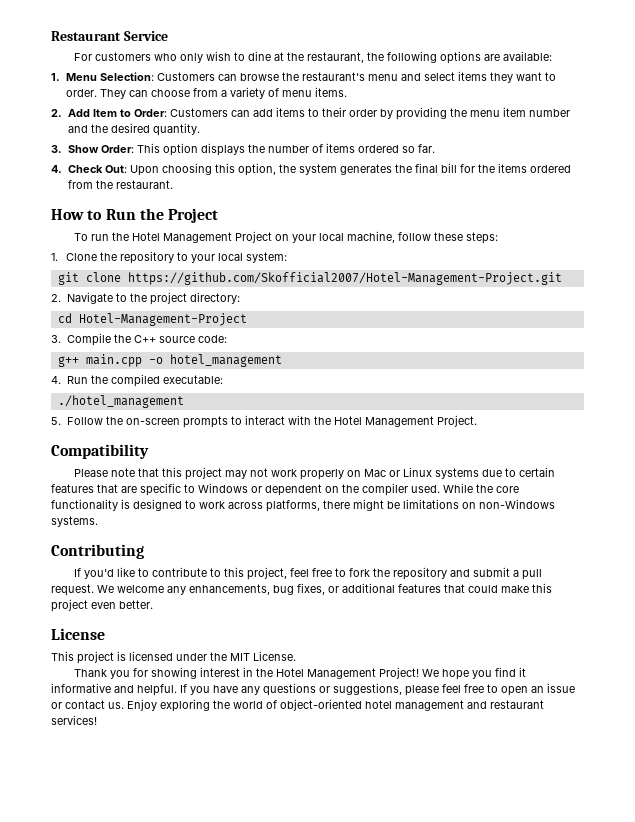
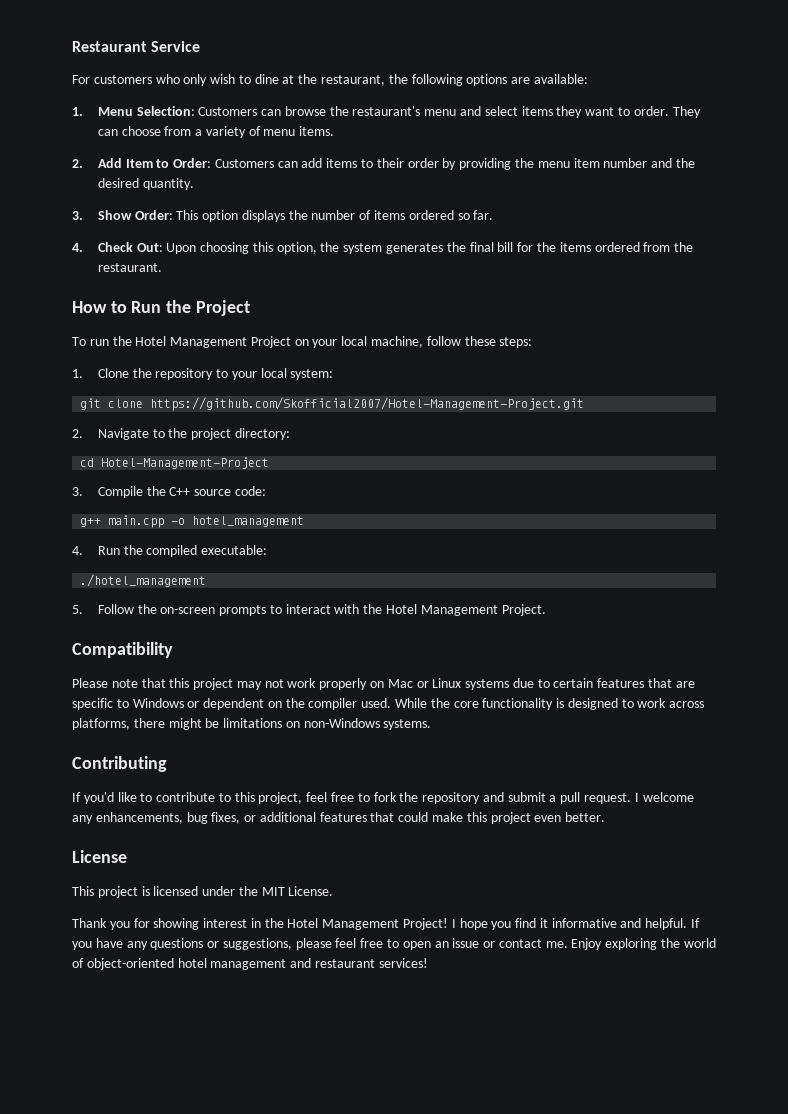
- We welcome any enhancements, bug fixes, or additional features that could make this project even better.
+ I welcome any enhancements, bug fixes, or additional features that could make this project even better.
- We hope you find it informative and helpful.
+ I hope you find it informative and helpful.
- If you have any questions or suggestions, please feel free to open an issue or contact us.
+ If you have any questions or suggestions, please feel free to open an issue or contact me.

